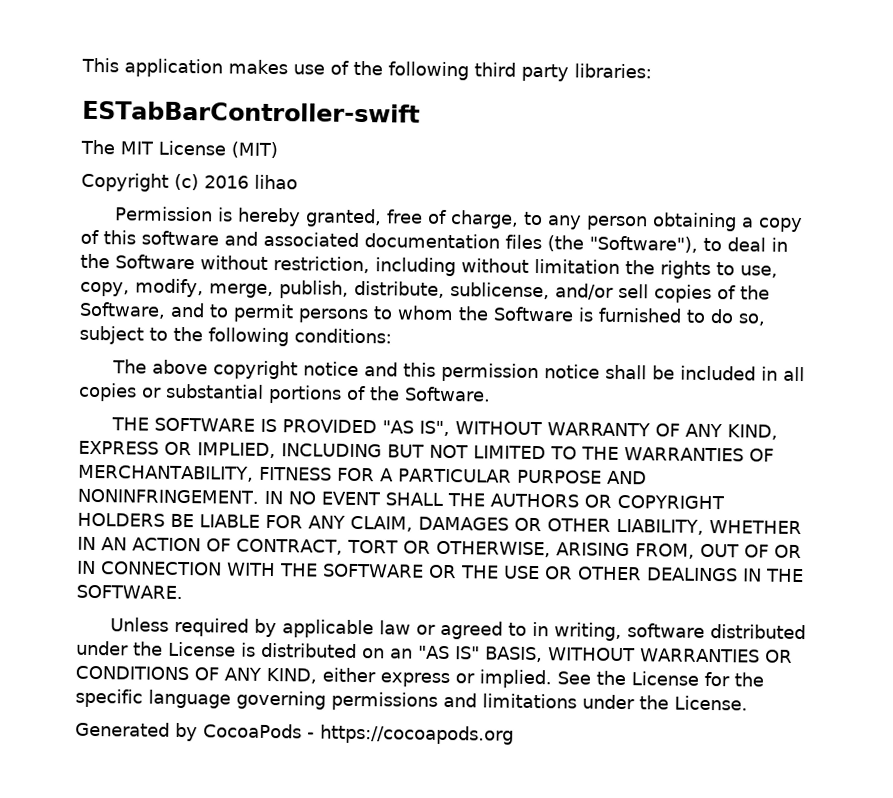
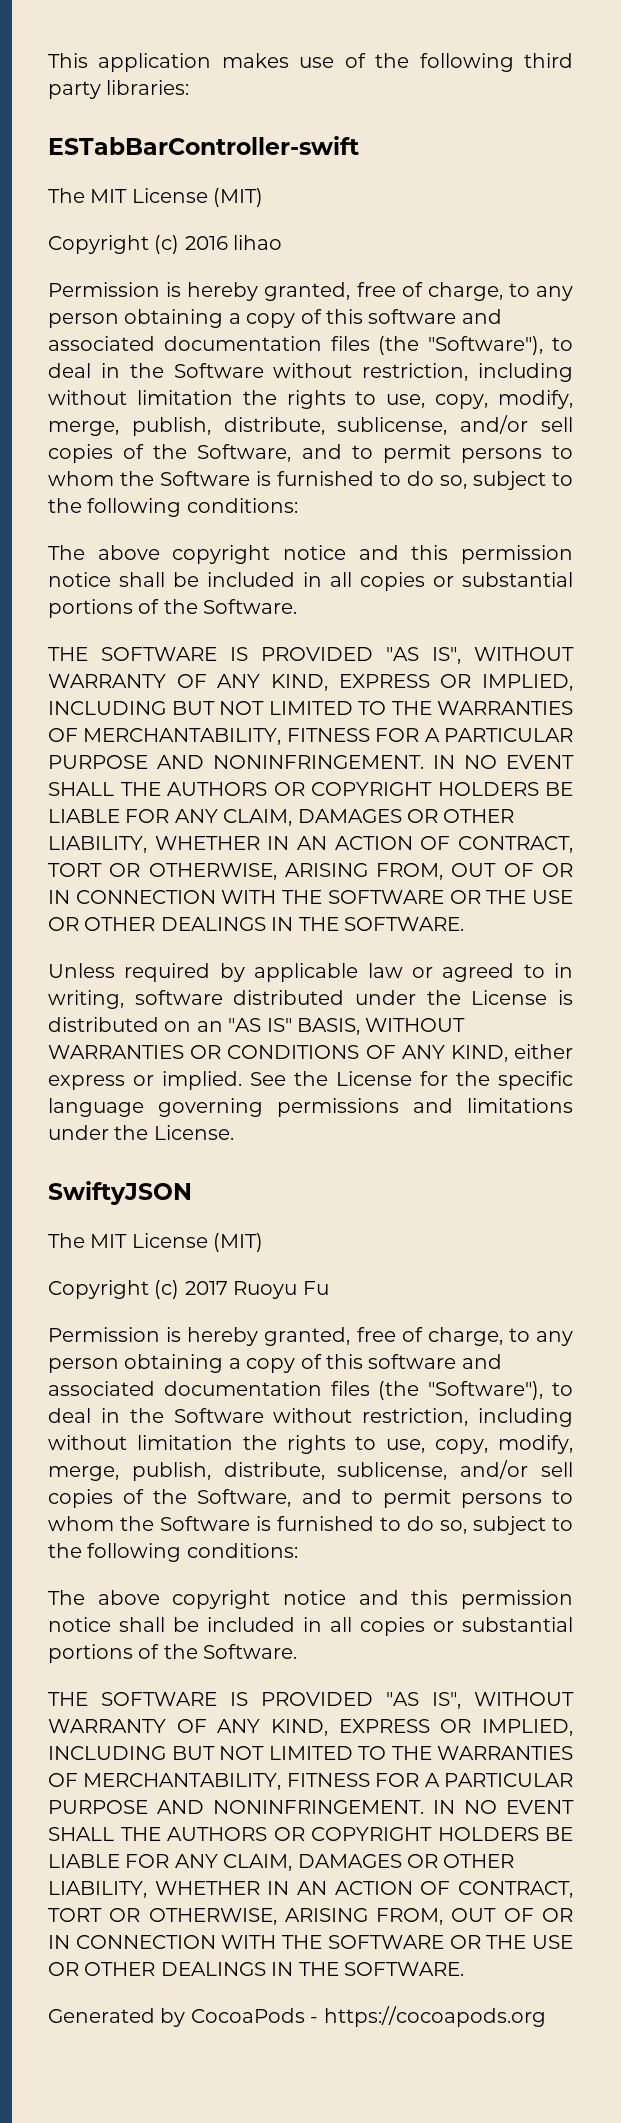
+ SwiftyJSON
+ The MIT License (MIT)
+ Copyright (c) 2017 Ruoyu Fu
+ Permission is hereby granted, free of charge, to any person obtaining a copy of this software and associated documentation files (the "Software"), to deal in the Software without restriction, including without limitation the rights to use, copy, modify, merge, publish, distribute, sublicense, and/or sell copies of the Software, and to permit persons to whom the Software is furnished to do so, subject to the following conditions:
+ The above copyright notice and this permission notice shall be included in all copies or substantial portions of the Software.
+ THE SOFTWARE IS PROVIDED "AS IS", WITHOUT WARRANTY OF ANY KIND, EXPRESS OR IMPLIED, INCLUDING BUT NOT LIMITED TO THE WARRANTIES OF MERCHANTABILITY, FITNESS FOR A PARTICULAR PURPOSE AND NONINFRINGEMENT. IN NO EVENT SHALL THE AUTHORS OR COPYRIGHT HOLDERS BE LIABLE FOR ANY CLAIM, DAMAGES OR OTHER LIABILITY, WHETHER IN AN ACTION OF CONTRACT, TORT OR OTHERWISE, ARISING FROM, OUT OF OR IN CONNECTION WITH THE SOFTWARE OR THE USE OR OTHER DEALINGS IN THE SOFTWARE.

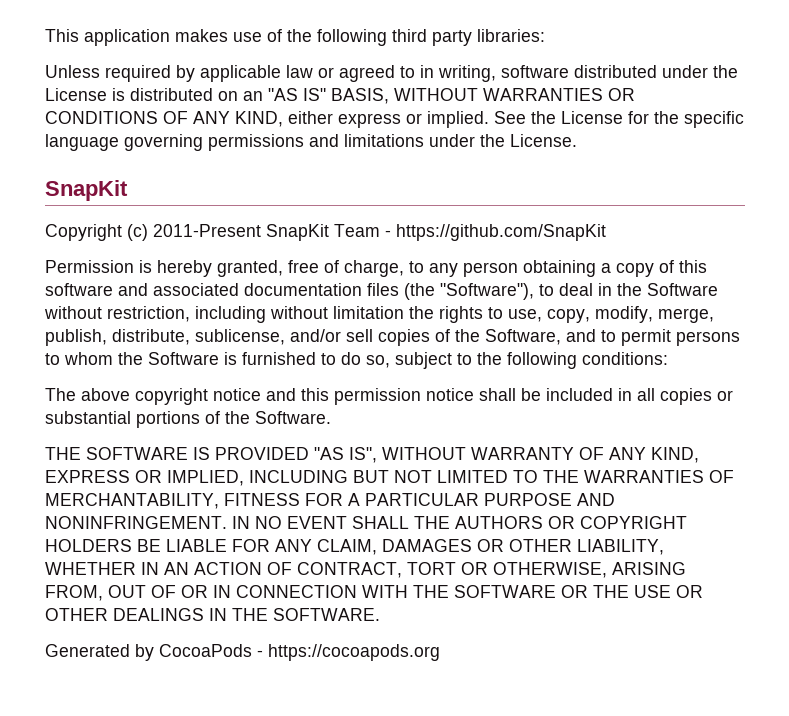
- ESTabBarController-swift
- The MIT License (MIT)
- Copyright (c) 2016 lihao
- Permission is hereby granted, free of charge, to any person obtaining a copy of this software and associated documentation files (the "Software"), to deal in the Software without restriction, including without limitation the rights to use, copy, modify, merge, publish, distribute, sublicense, and/or sell copies of the Software, and to permit persons to whom the Software is furnished to do so, subject to the following conditions:
- The above copyright notice and this permission notice shall be included in all copies or substantial portions of the Software.
- THE SOFTWARE IS PROVIDED "AS IS", WITHOUT WARRANTY OF ANY KIND, EXPRESS OR IMPLIED, INCLUDING BUT NOT LIMITED TO THE WARRANTIES OF MERCHANTABILITY, FITNESS FOR A PARTICULAR PURPOSE AND NONINFRINGEMENT. IN NO EVENT SHALL THE AUTHORS OR COPYRIGHT HOLDERS BE LIABLE FOR ANY CLAIM, DAMAGES OR OTHER LIABILITY, WHETHER IN AN ACTION OF CONTRACT, TORT OR OTHERWISE, ARISING FROM, OUT OF OR IN CONNECTION WITH THE SOFTWARE OR THE USE OR OTHER DEALINGS IN THE SOFTWARE.
  See the License for the specific language governing permissions and limitations under the License.
- SwiftyJSON
- The MIT License (MIT)
- Copyright (c) 2017 Ruoyu Fu
+ SnapKit
+ Copyright (c) 2011-Present SnapKit Team - https://github.com/SnapKit

